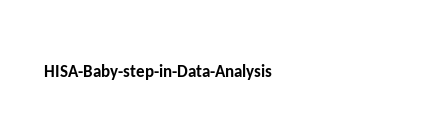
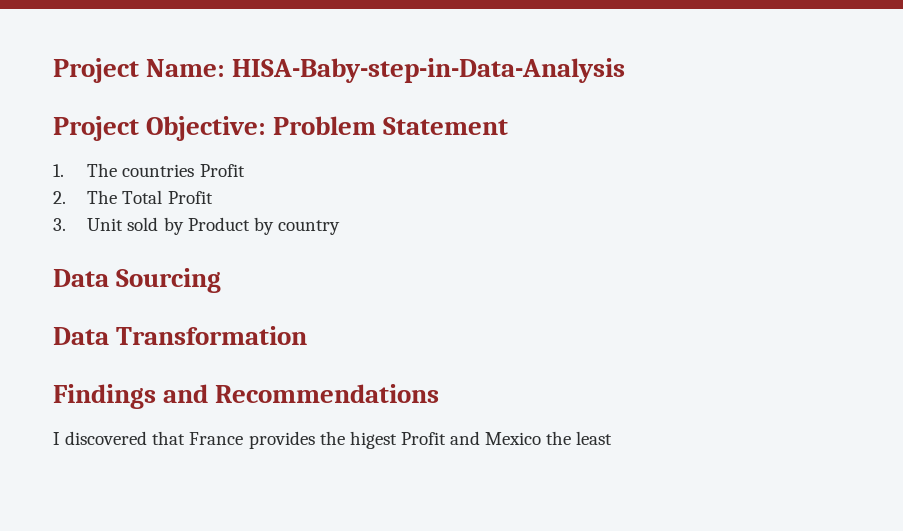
- HISA-Baby-step-in-Data-Analysis
+ Project Name: HISA-Baby-step-in-Data-Analysis
+ Project Objective: Problem Statement
+ 1. The countries Profit
+ 2. The Total Profit
+ 3. Unit sold by Product by country
+ Data Sourcing
+ Data Transformation
+ Findings and Recommendations
+ I discovered that France provides the higest Profit and Mexico the least

